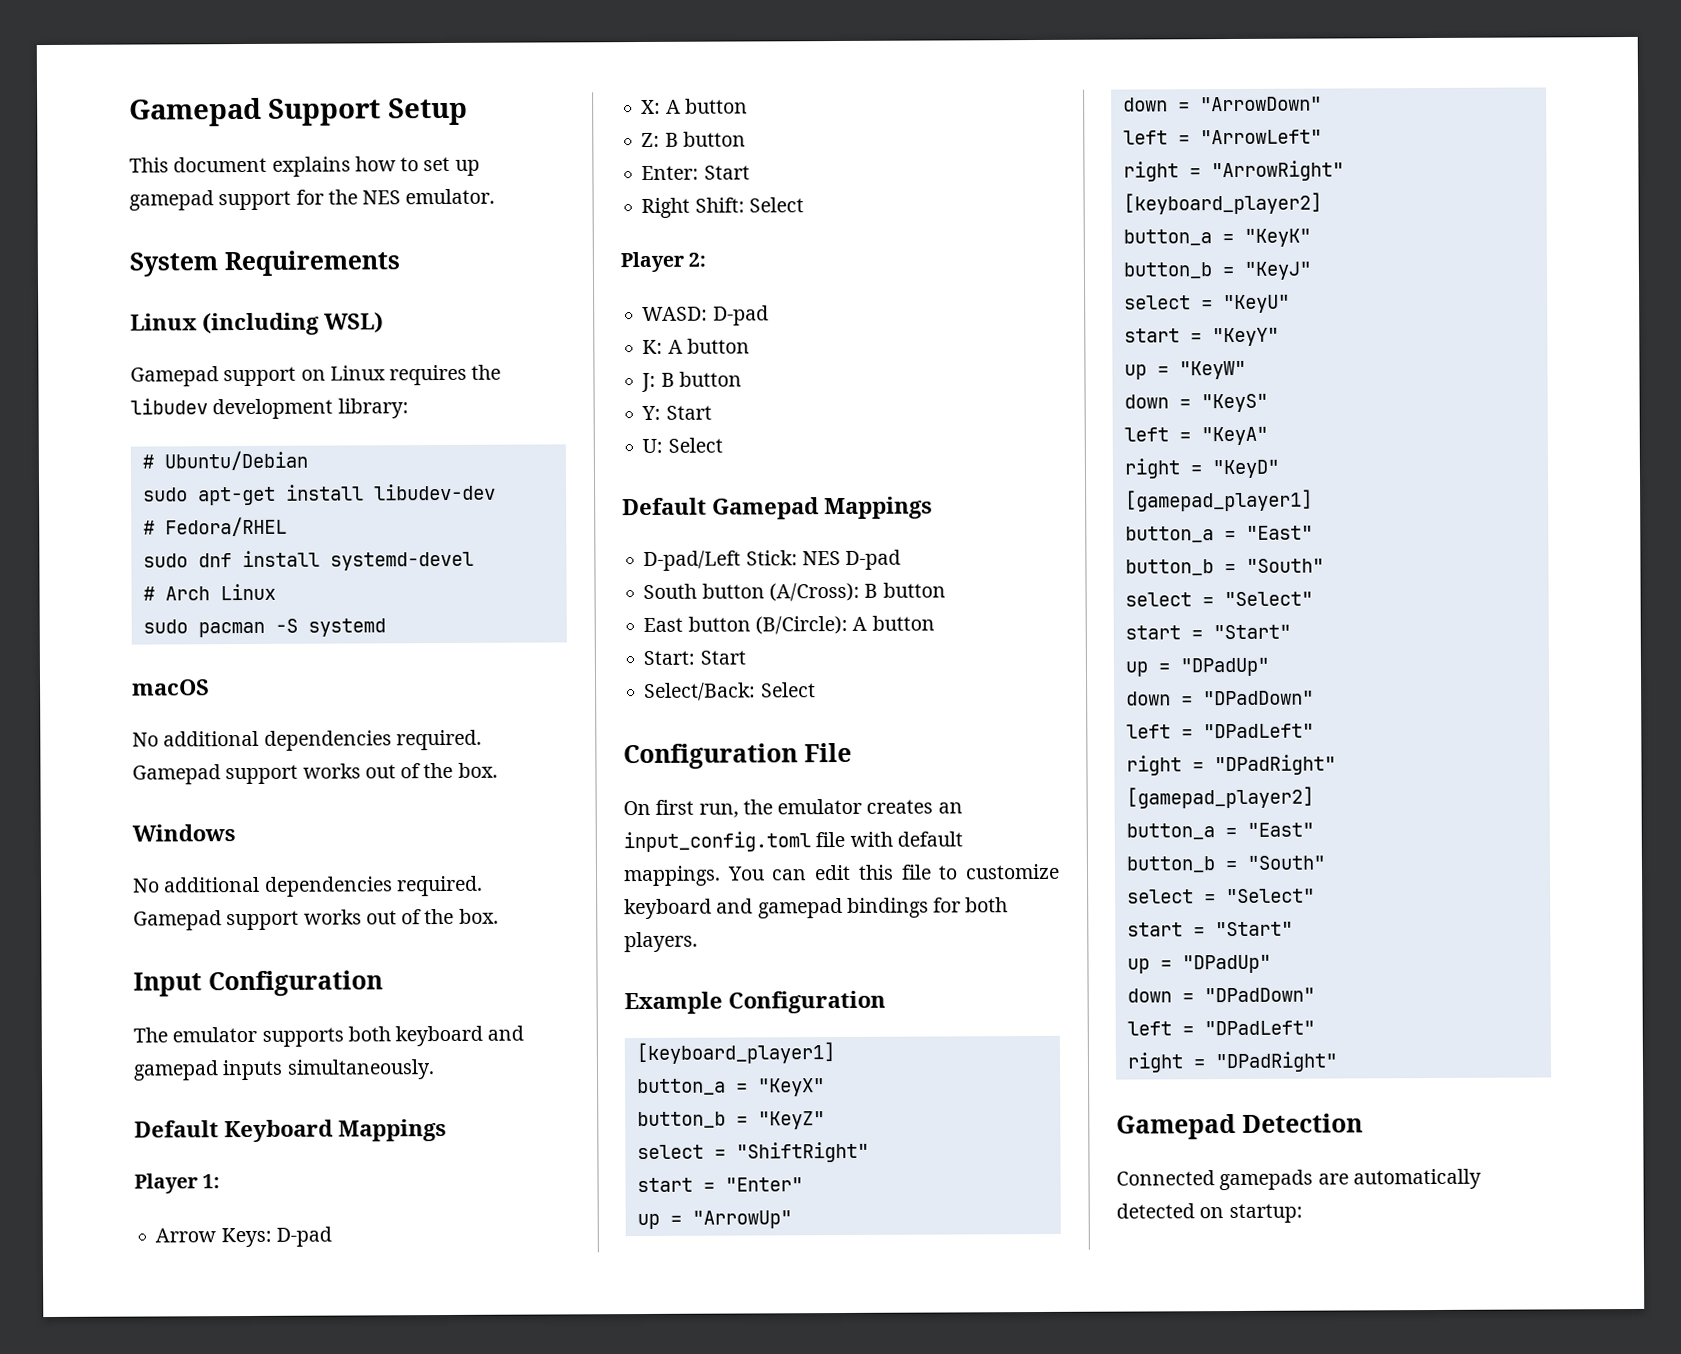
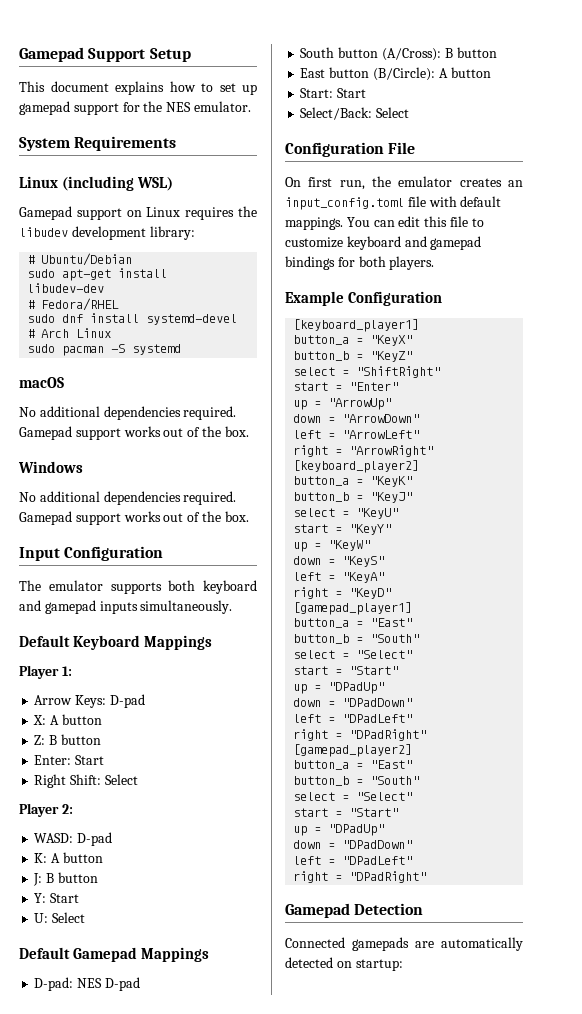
- D-pad/Left Stick: NES D-pad
+ D-pad: NES D-pad

